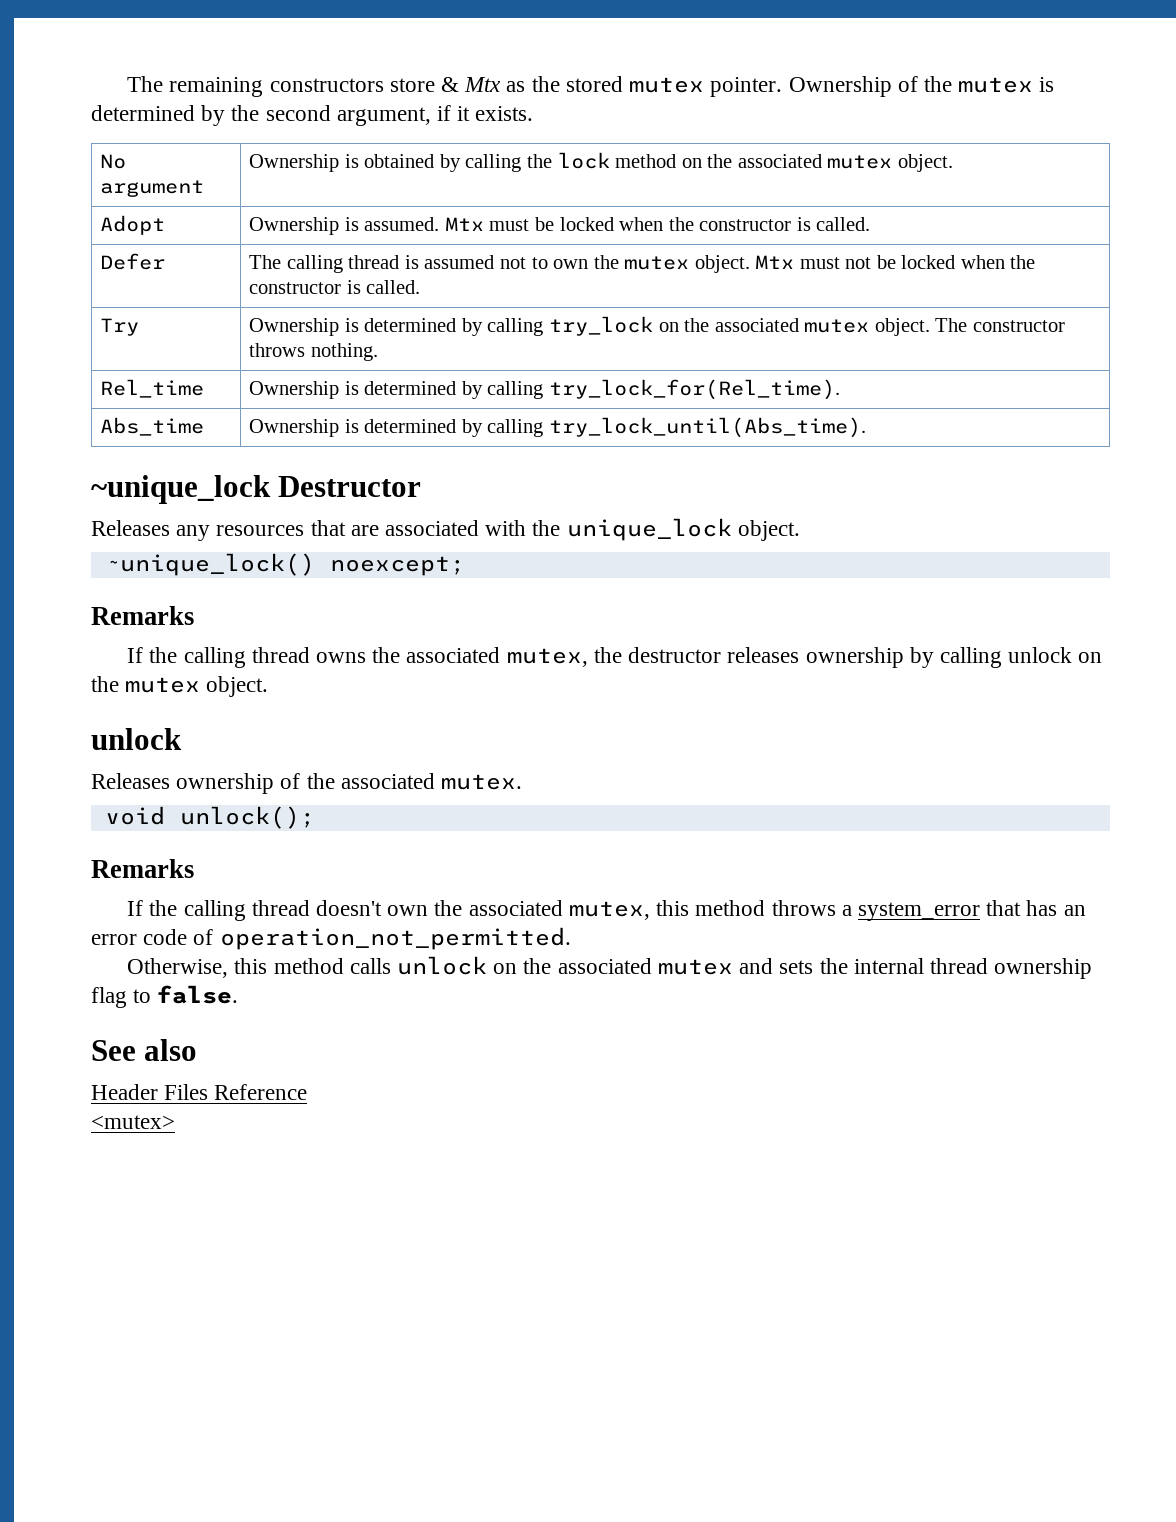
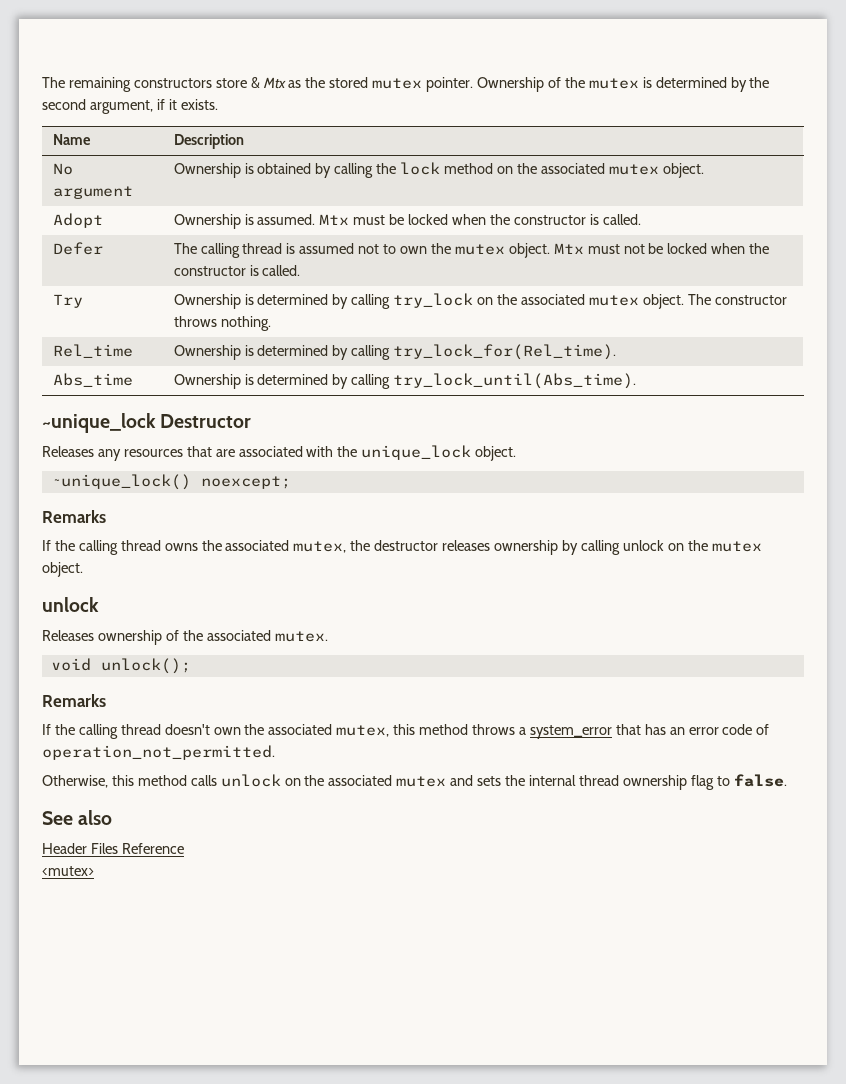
+ Name | Description

